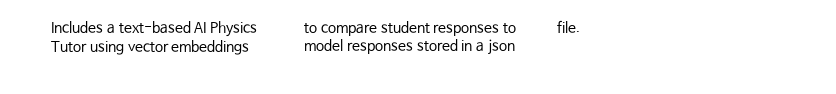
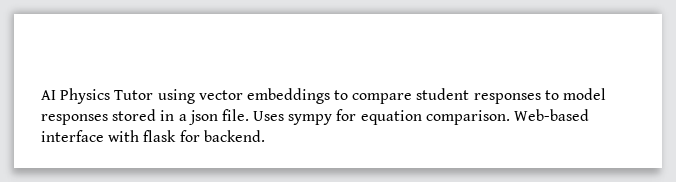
- Includes a text-based AI Physics Tutor using vector embeddings to compare student responses to model responses stored in a json file.
+ AI Physics Tutor using vector embeddings to compare student responses to model responses stored in a json file.
+ Uses sympy for equation comparison. Web-based interface with flask for backend.

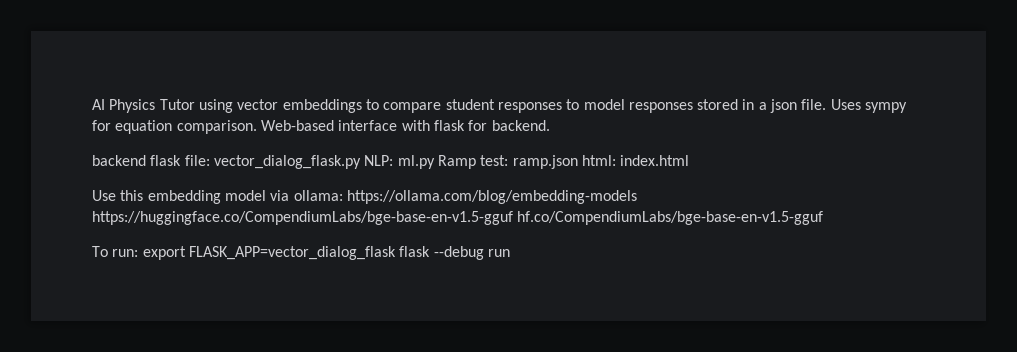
+ backend flask file: vector_dialog_flask.py NLP: ml.py Ramp test: ramp.json html: index.html
+ Use this embedding model via ollama: https://ollama.com/blog/embedding-models https://huggingface.co/CompendiumLabs/bge-base-en-v1.5-gguf hf.co/CompendiumLabs/bge-base-en-v1.5-gguf
+ To run: export FLASK_APP=vector_dialog_flask flask --debug run

